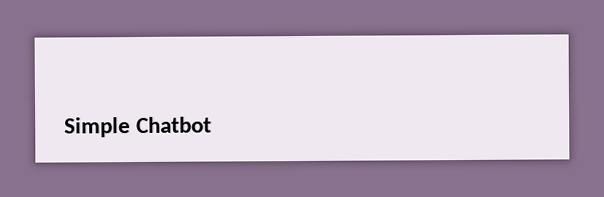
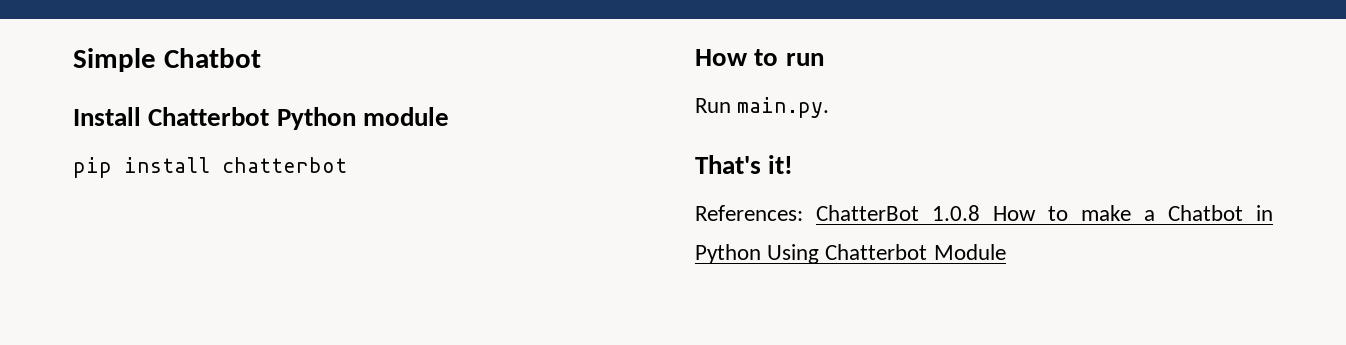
+ Install Chatterbot Python module
+ pip install chatterbot
+ How to run
+ Run main.py.
+ That's it!
+ References: ChatterBot 1.0.8 How to make a Chatbot in Python Using Chatterbot Module

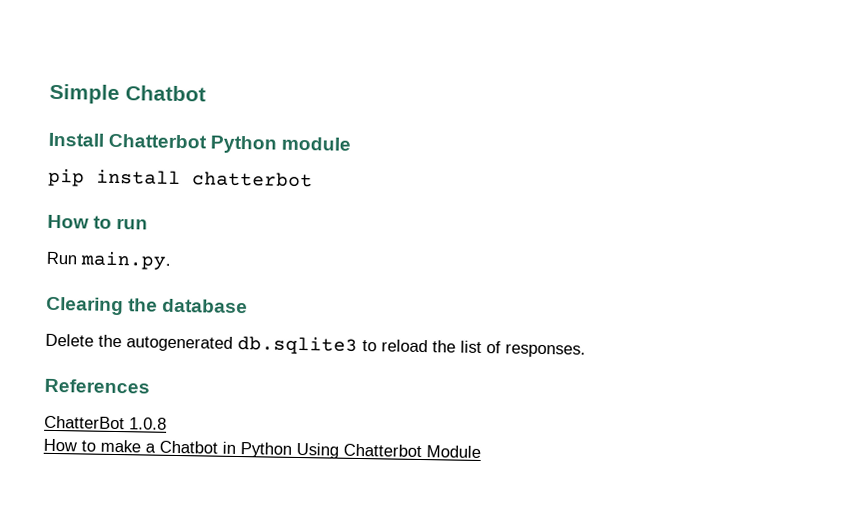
- That's it!
- References: ChatterBot 1.0.8 How to make a Chatbot in Python Using Chatterbot Module
+ Clearing the database
+ Delete the autogenerated db.sqlite3 to reload the list of responses.
+ References
+ ChatterBot 1.0.8
+ How to make a Chatbot in Python Using Chatterbot Module

